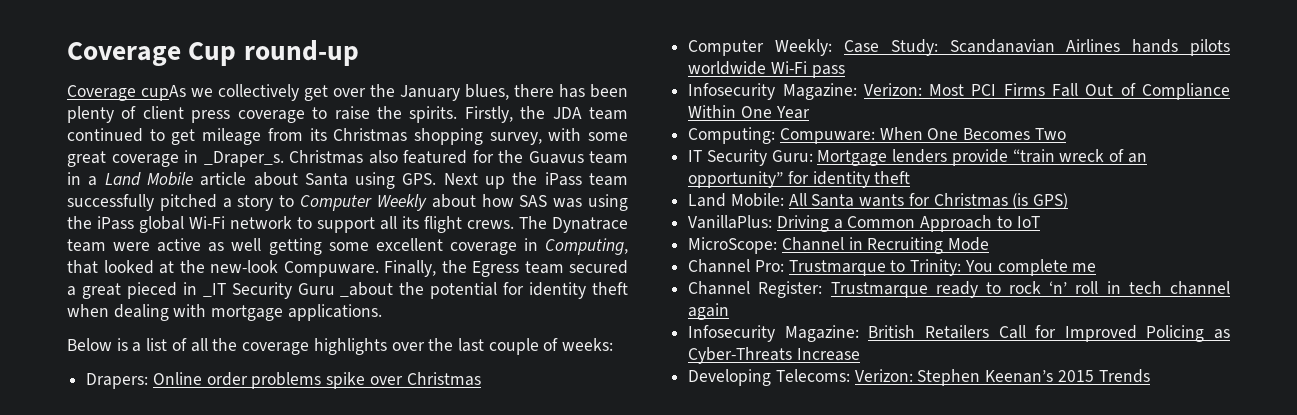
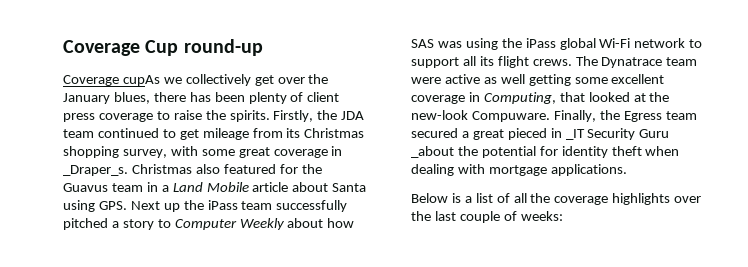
- Drapers: Online order problems spike over Christmas
- Computer Weekly: Case Study: Scandanavian Airlines hands pilots worldwide Wi-Fi pass
- Infosecurity Magazine: Verizon: Most PCI Firms Fall Out of Compliance Within One Year
- Computing: Compuware: When One Becomes Two
- IT Security Guru: Mortgage lenders provide “train wreck of an opportunity” for identity theft
- Land Mobile: All Santa wants for Christmas (is GPS)
- VanillaPlus: Driving a Common Approach to IoT
- MicroScope: Channel in Recruiting Mode
- Channel Pro: Trustmarque to Trinity: You complete me
- Channel Register: Trustmarque ready to rock ‘n’ roll in tech channel again
- Infosecurity Magazine: British Retailers Call for Improved Policing as Cyber-Threats Increase
- Developing Telecoms: Verizon: Stephen Keenan’s 2015 Trends

